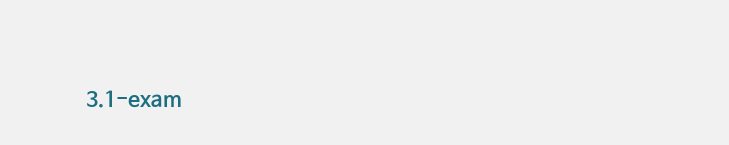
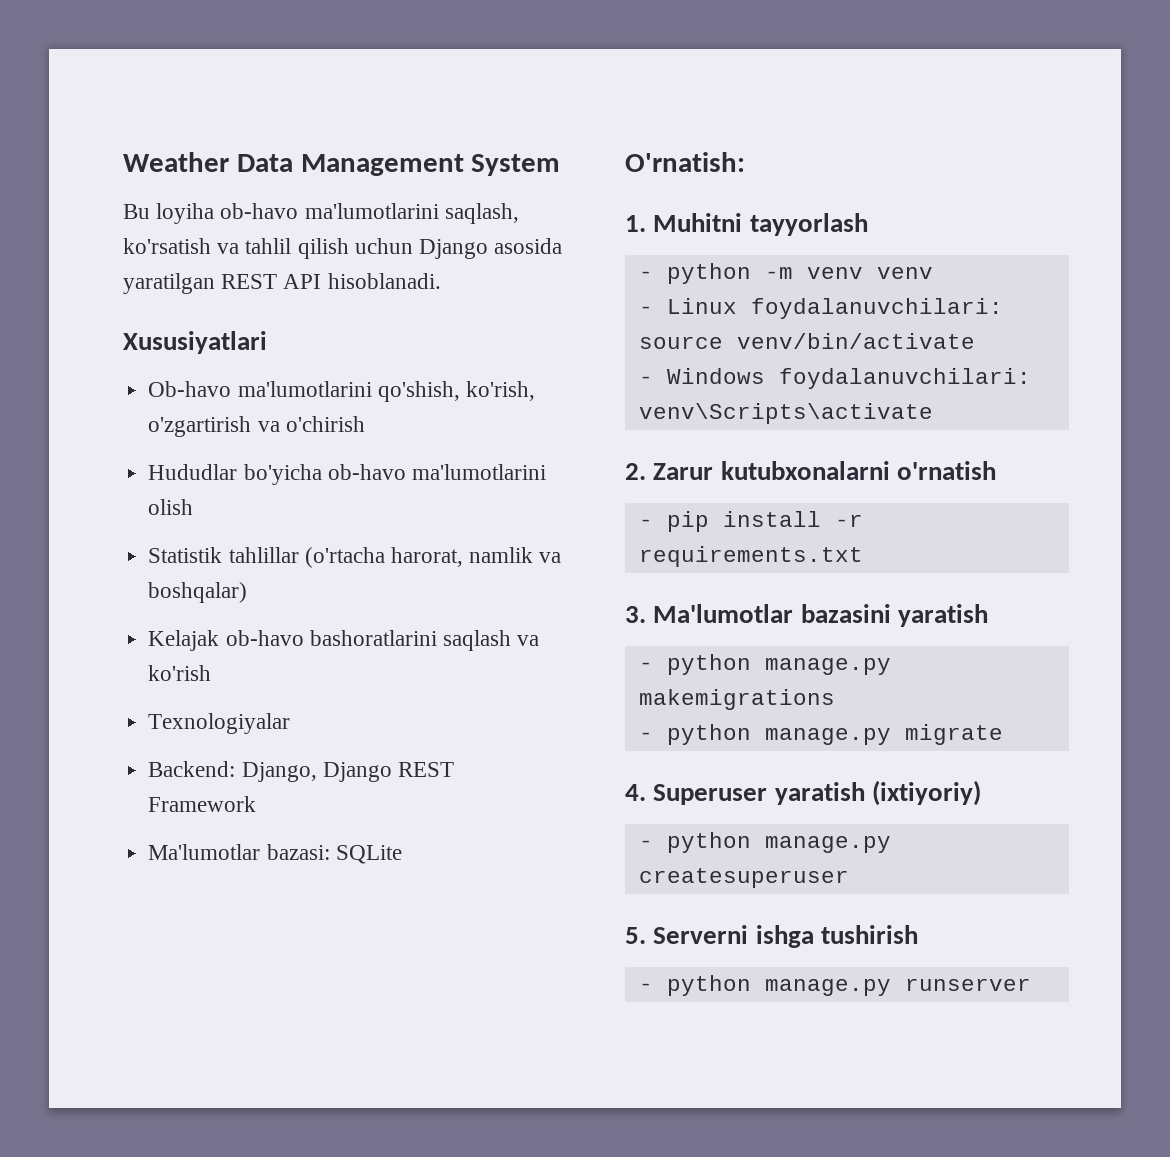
- 3.1-exam
+ Weather Data Management System
+ Bu loyiha ob-havo ma'lumotlarini saqlash, ko'rsatish va tahlil qilish uchun Django asosida yaratilgan REST API hisoblanadi.
+ Xususiyatlari
+ Ob-havo ma'lumotlarini qo'shish, ko'rish, o'zgartirish va o'chirish
+ Hududlar bo'yicha ob-havo ma'lumotlarini olish
+ Statistik tahlillar (o'rtacha harorat, namlik va boshqalar)
+ Kelajak ob-havo bashoratlarini saqlash va ko'rish
+ Texnologiyalar
+ Backend: Django, Django REST Framework
+ Ma'lumotlar bazasi: SQLite
+ O'rnatish:
+ 1. Muhitni tayyorlash
+ - python -m venv venv
+ - Linux foydalanuvchilari: source venv/bin/activate
+ - Windows foydalanuvchilari: venv\Scripts\activate
+ 2. Zarur kutubxonalarni o'rnatish
+ - pip install -r requirements.txt
+ 3. Ma'lumotlar bazasini yaratish
+ - python manage.py makemigrations
+ - python manage.py migrate
+ 4. Superuser yaratish (ixtiyoriy)
+ - python manage.py createsuperuser
+ 5. Serverni ishga tushirish
+ - python manage.py runserver

